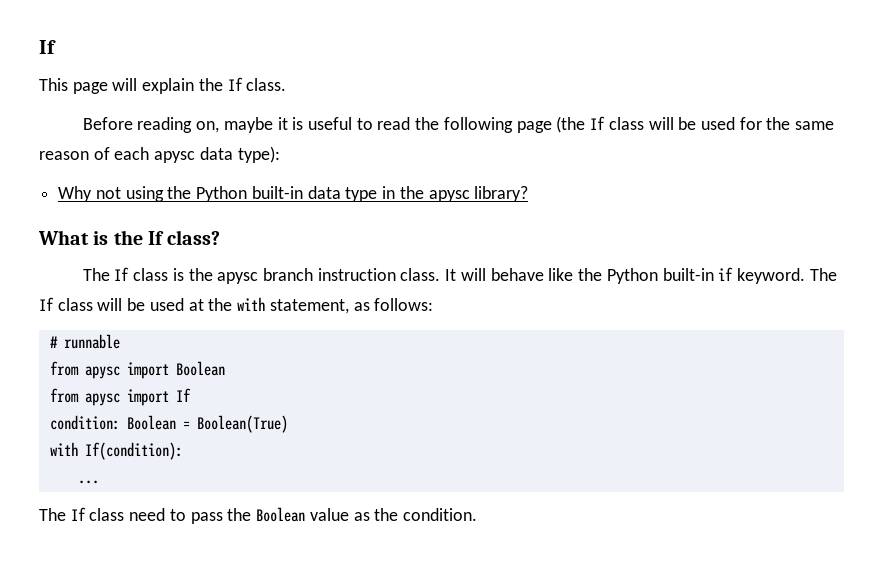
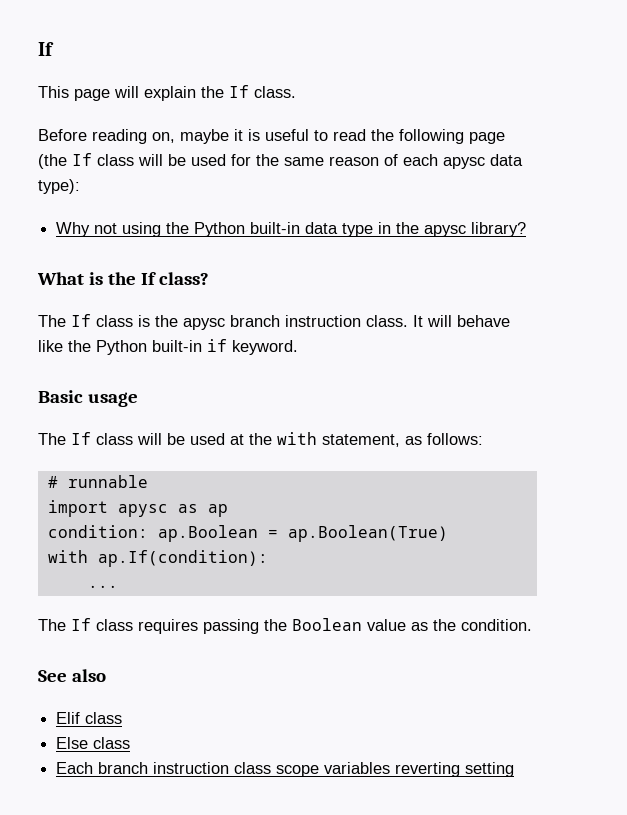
- It will behave like the Python built-in if keyword. The If class will be used at the with statement, as follows:
+ It will behave like the Python built-in if keyword.
+ Basic usage
+ The If class will be used at the with statement, as follows:
- from apysc import Boolean
- from apysc import If
- condition: Boolean = Boolean(True)
- with If(condition):
+ import apysc as ap
+ condition: ap.Boolean = ap.Boolean(True)
+ with ap.If(condition):
- The If class need to pass the Boolean value as the condition.
+ The If class requires passing the Boolean value as the condition.
+ See also
+ Elif class
+ Else class
+ Each branch instruction class scope variables reverting setting

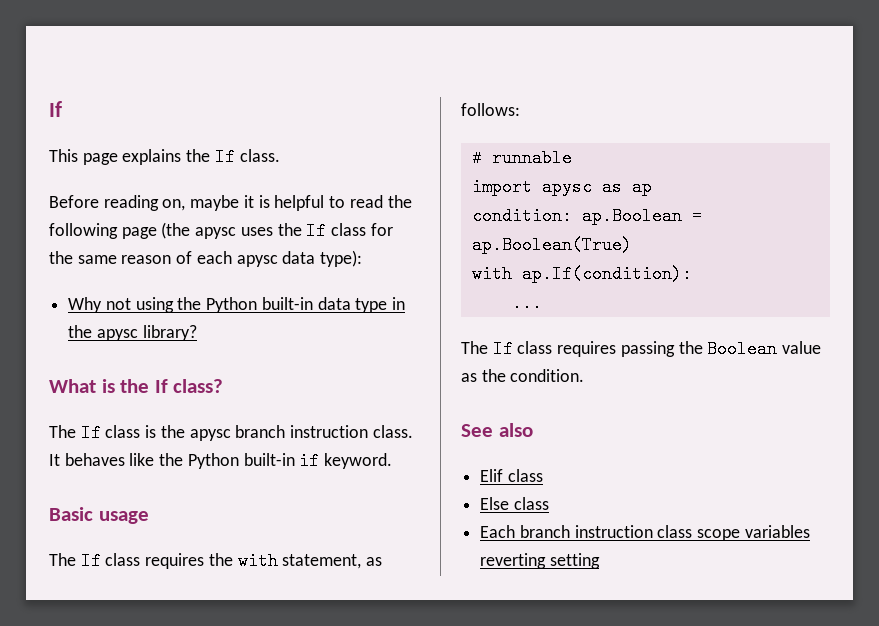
- This page will explain the If class.
+ This page explains the If class.
- Before reading on, maybe it is useful to read the following page (the If class will be used for the same reason of each apysc data type):
+ Before reading on, maybe it is helpful to read the following page (the apysc uses the If class for the same reason of each apysc data type):
- It will behave like the Python built-in if keyword.
+ It behaves like the Python built-in if keyword.
- The If class will be used at the with statement, as follows:
+ The If class requires the with statement, as follows:

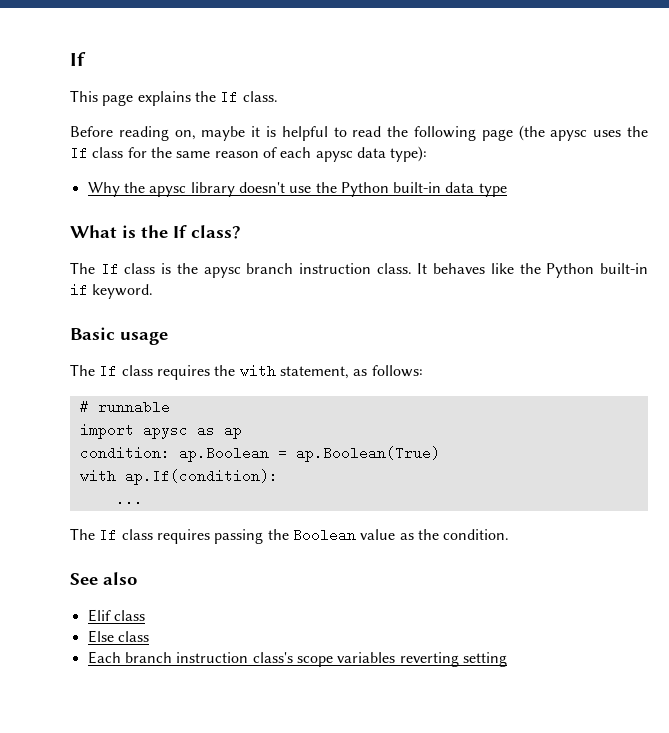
- Why not using the Python built-in data type in the apysc library?
+ Why the apysc library doesn't use the Python built-in data type
- Each branch instruction class scope variables reverting setting
+ Each branch instruction class's scope variables reverting setting

